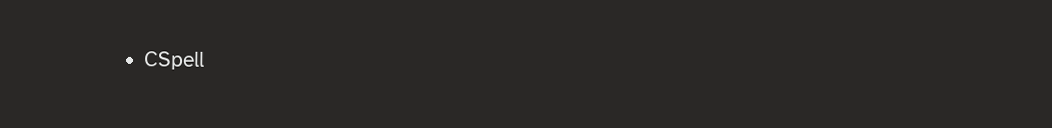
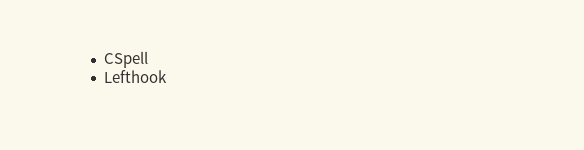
+ Lefthook

